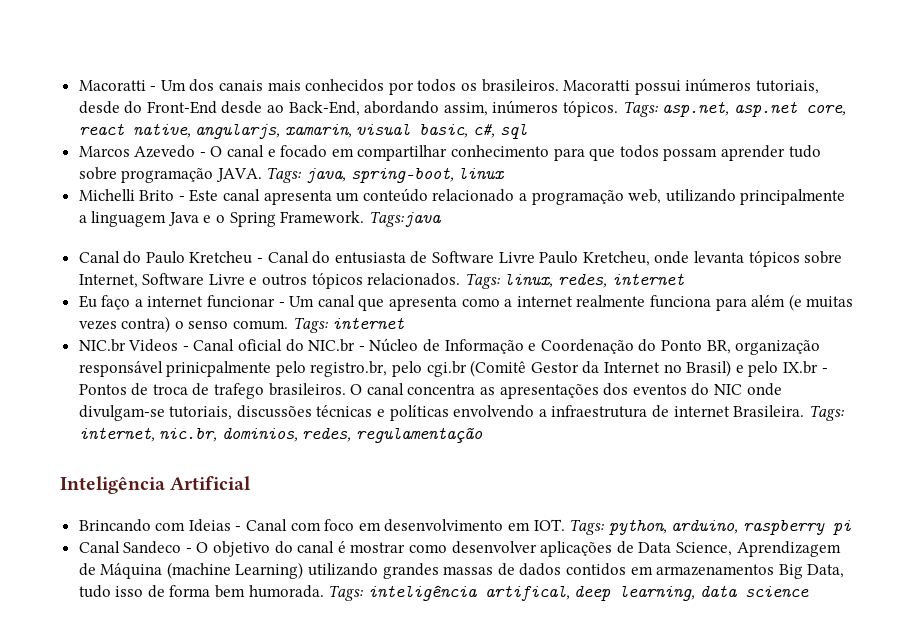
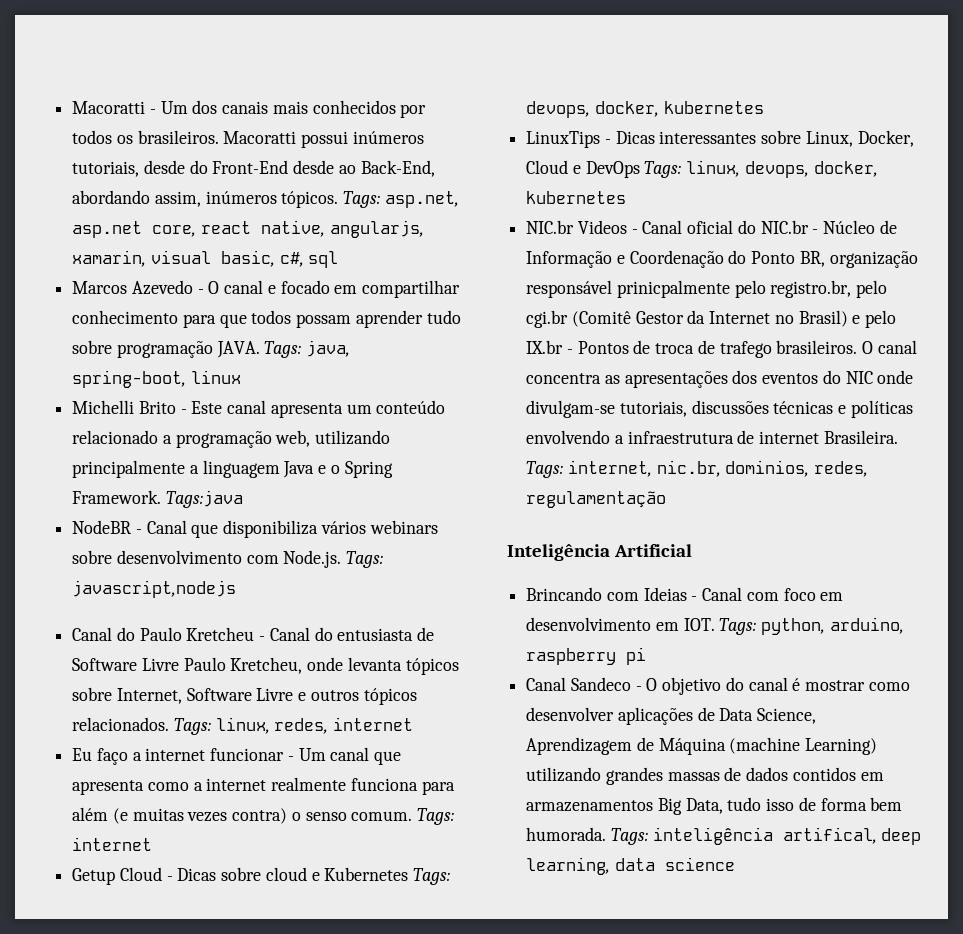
+ NodeBR - Canal que disponibiliza vários webinars sobre desenvolvimento com Node.js. Tags: javascript,nodejs
+ Getup Cloud - Dicas sobre cloud e Kubernetes Tags: devops, docker, kubernetes
+ LinuxTips - Dicas interessantes sobre Linux, Docker, Cloud e DevOps Tags: linux, devops, docker, kubernetes

